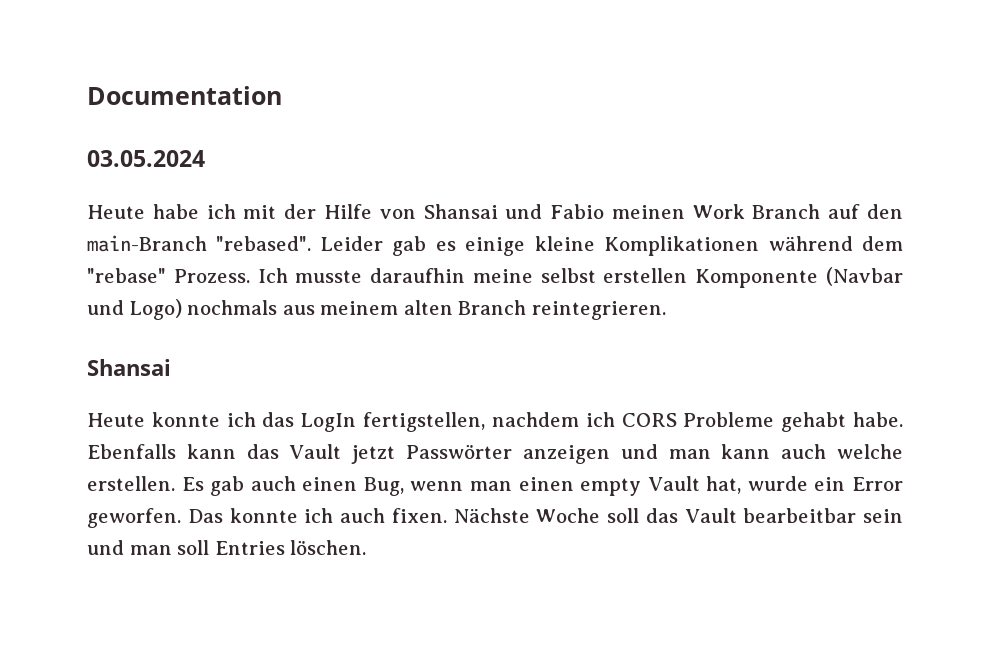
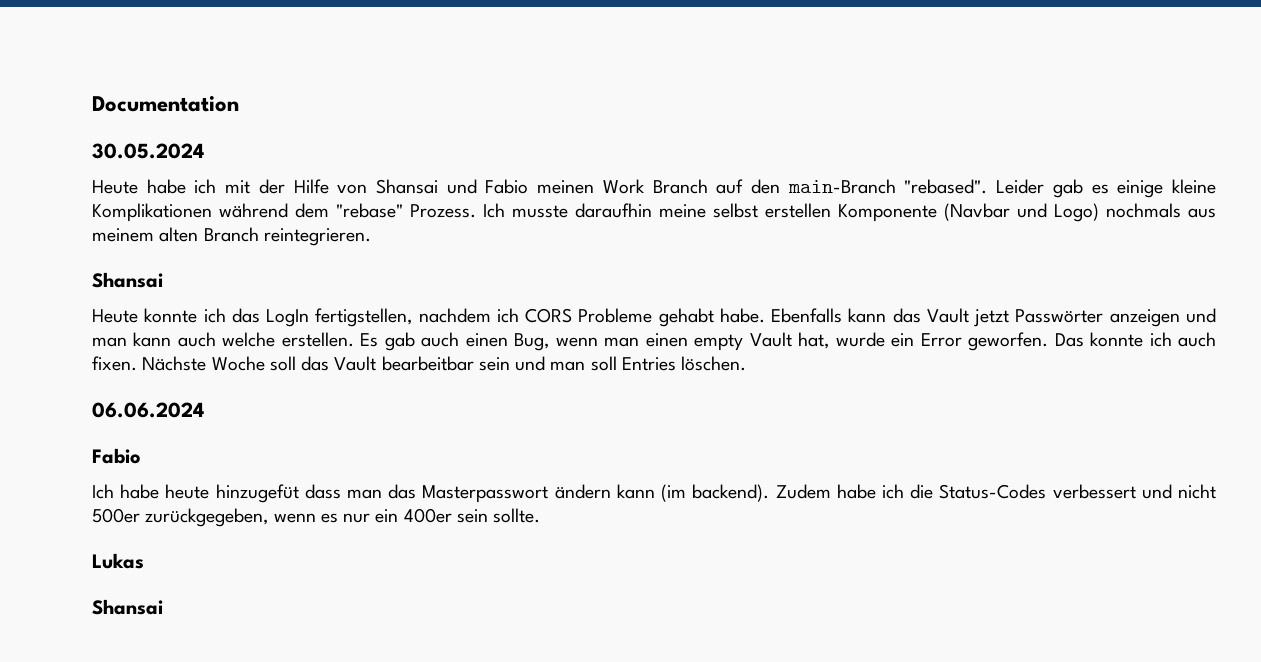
- 03.05.2024
+ 30.05.2024
+ 06.06.2024
+ Fabio
+ Ich habe heute hinzugefüt dass man das Masterpasswort ändern kann (im backend). Zudem habe ich die Status-Codes verbessert und nicht 500er zurückgegeben, wenn es nur ein 400er sein sollte.
+ Lukas
+ Shansai

